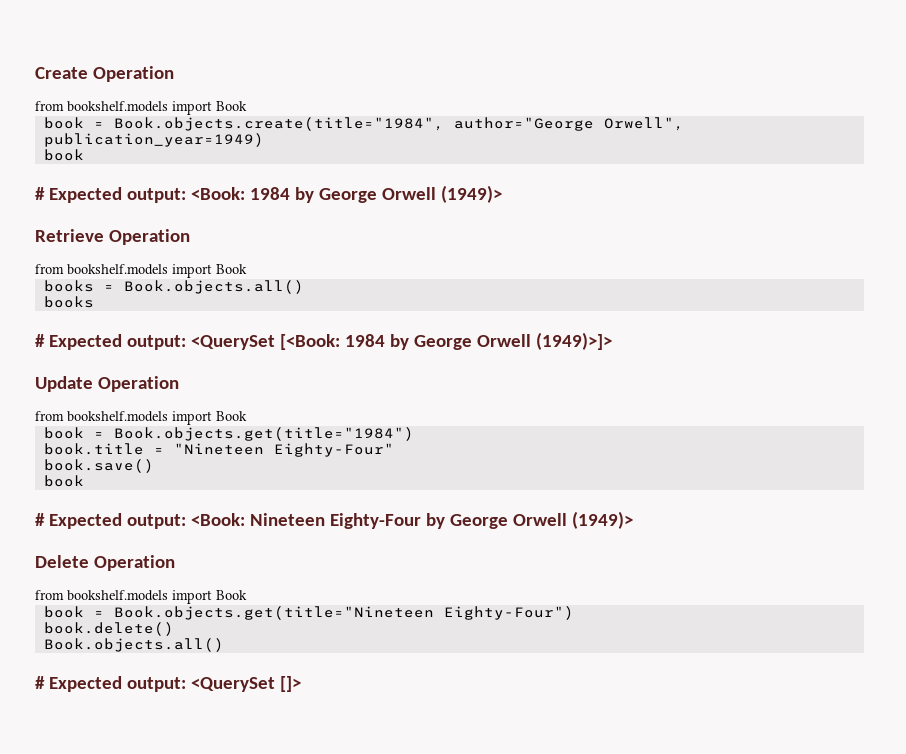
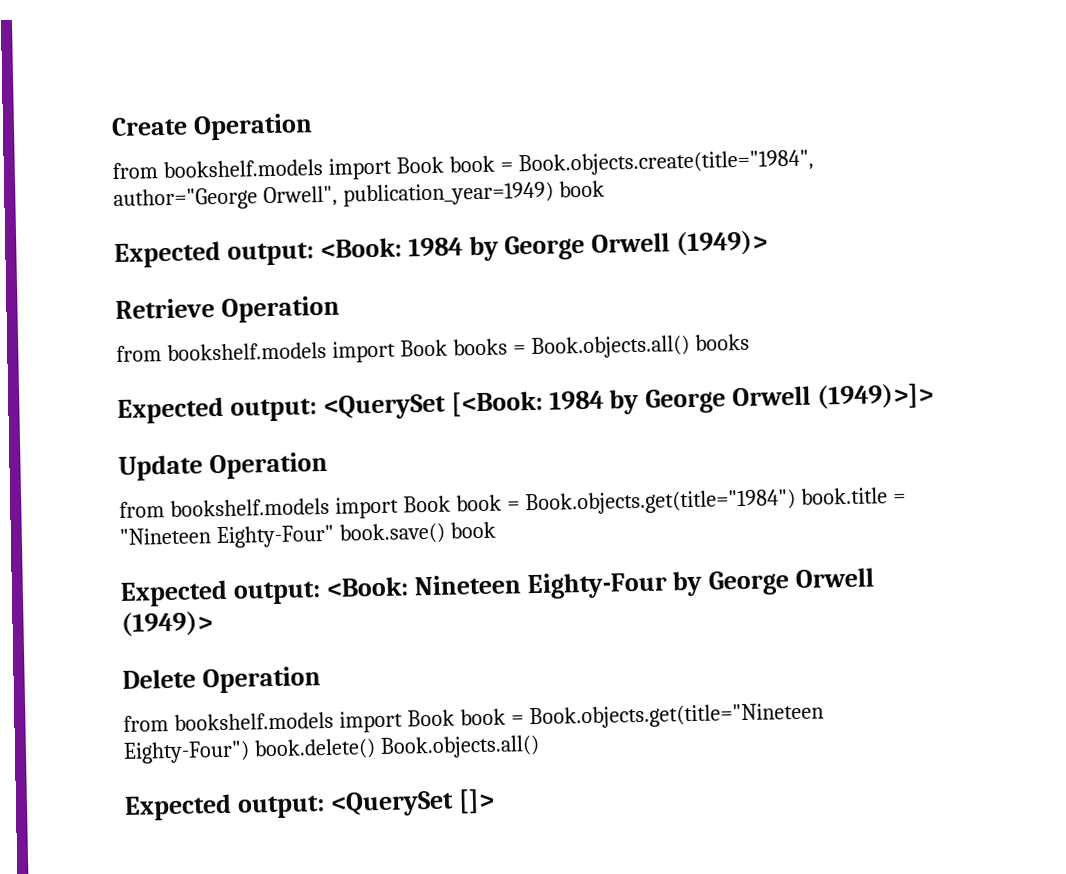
  Create Operation
- from bookshelf.models import Book
- book = Book.objects.create(title="1984", author="George Orwell", publication_year=1949)
- book
- # Expected output: <Book: 1984 by George Orwell (1949)>
+ from bookshelf.models import Book book = Book.objects.create(title="1984", author="George Orwell", publication_year=1949) book
+ Expected output: <Book: 1984 by George Orwell (1949)>
  Retrieve Operation
- from bookshelf.models import Book
- books = Book.objects.all()
- books
+ from bookshelf.models import Book books = Book.objects.all() books
- # Expected output: <QuerySet [<Book: 1984 by George Orwell (1949)>]>
+ Expected output: <QuerySet [<Book: 1984 by George Orwell (1949)>]>
  Update Operation
- from bookshelf.models import Book
- book = Book.objects.get(title="1984")
- book.title = "Nineteen Eighty-Four"
- book.save()
- book
- # Expected output: <Book: Nineteen Eighty-Four by George Orwell (1949)>
+ from bookshelf.models import Book book = Book.objects.get(title="1984") book.title = "Nineteen Eighty-Four" book.save() book
+ Expected output: <Book: Nineteen Eighty-Four by George Orwell (1949)>
  Delete Operation
- from bookshelf.models import Book
- book = Book.objects.get(title="Nineteen Eighty-Four")
- book.delete()
- Book.objects.all()
- # Expected output: <QuerySet []>
+ from bookshelf.models import Book book = Book.objects.get(title="Nineteen Eighty-Four") book.delete() Book.objects.all()
+ Expected output: <QuerySet []>

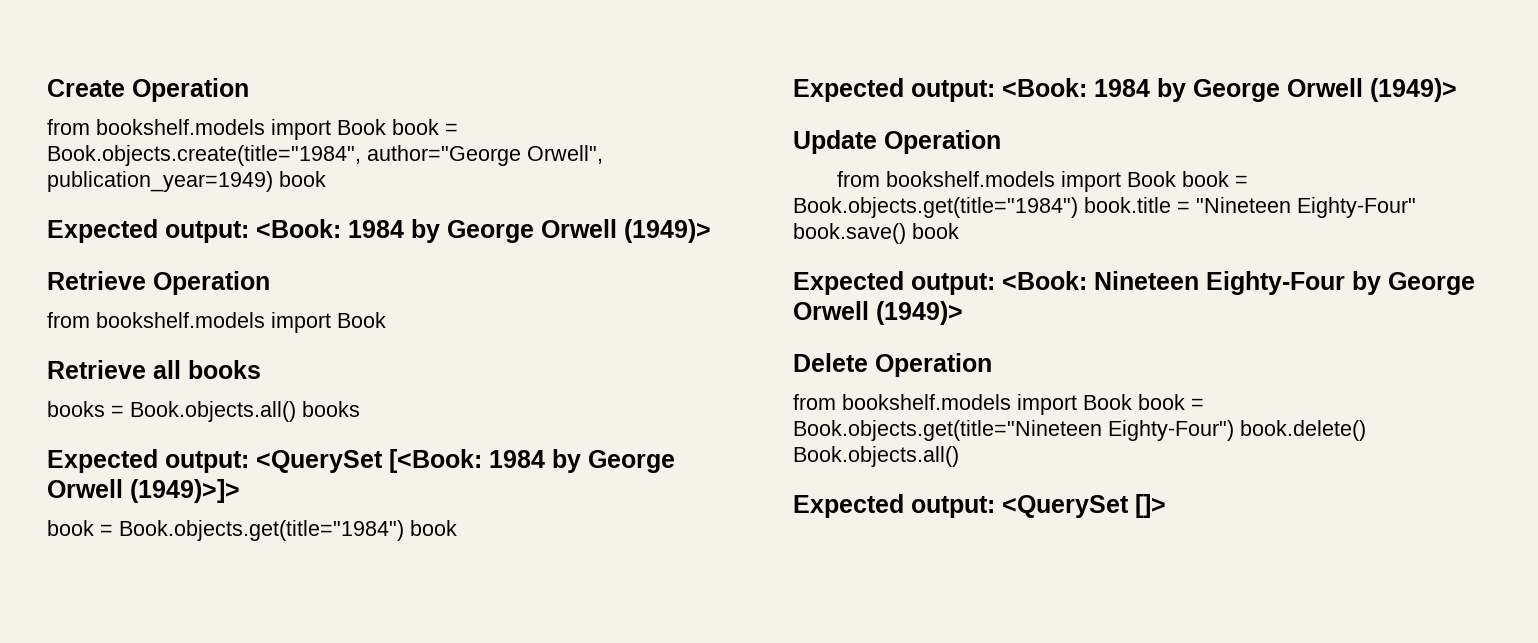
  Retrieve Operation
- from bookshelf.models import Book books = Book.objects.all() books
+ from bookshelf.models import Book
+ Retrieve all books
+ books = Book.objects.all() books
+ book = Book.objects.get(title="1984") book
+ Expected output: <Book: 1984 by George Orwell (1949)>

